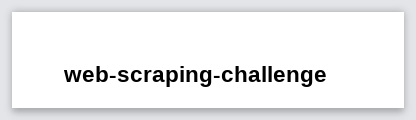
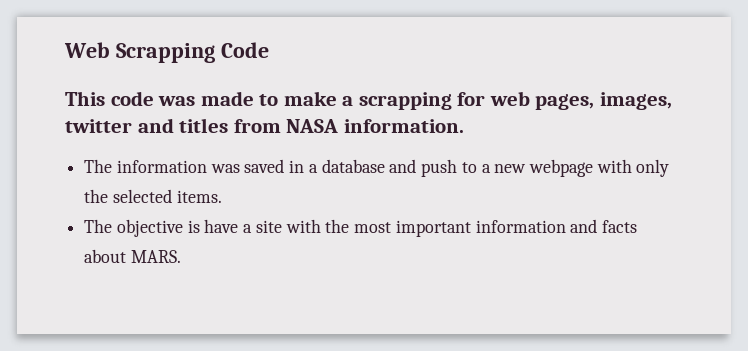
- web-scraping-challenge
+ Web Scrapping Code
+ This code was made to make a scrapping for web pages, images, twitter and titles from NASA information.
+ The information was saved in a database and push to a new webpage with only the selected items.
+ The objective is have a site with the most important information and facts about MARS.

